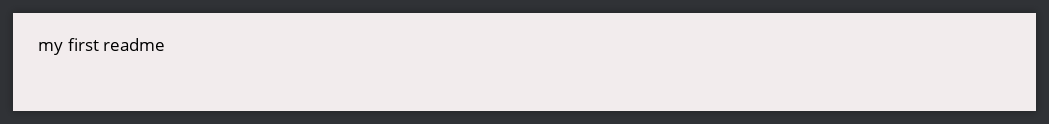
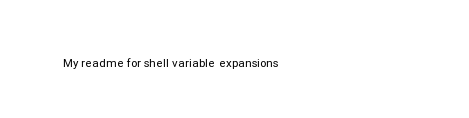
- my first readme
+ My readme for shell variable expansions

